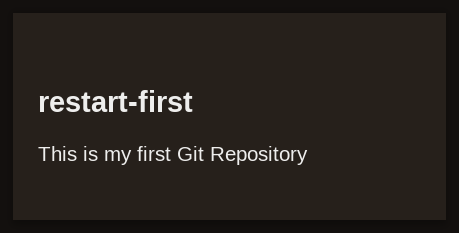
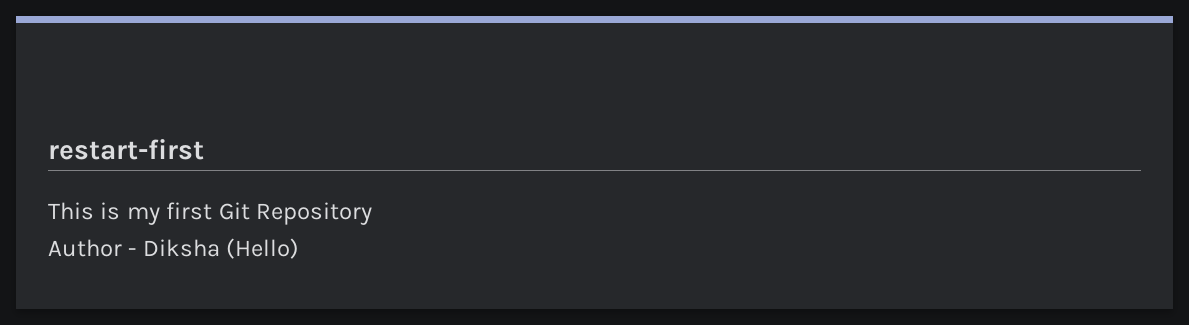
+ Author - Diksha (Hello)

